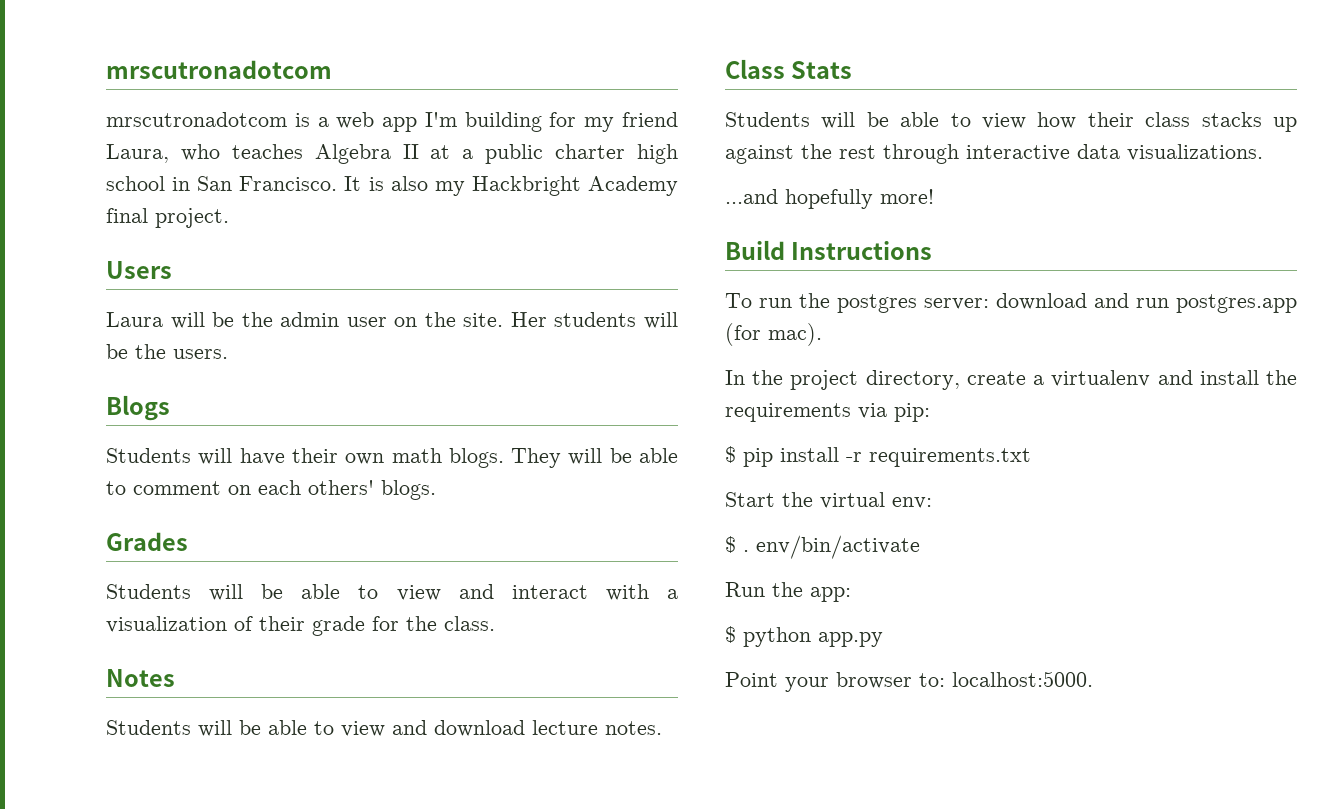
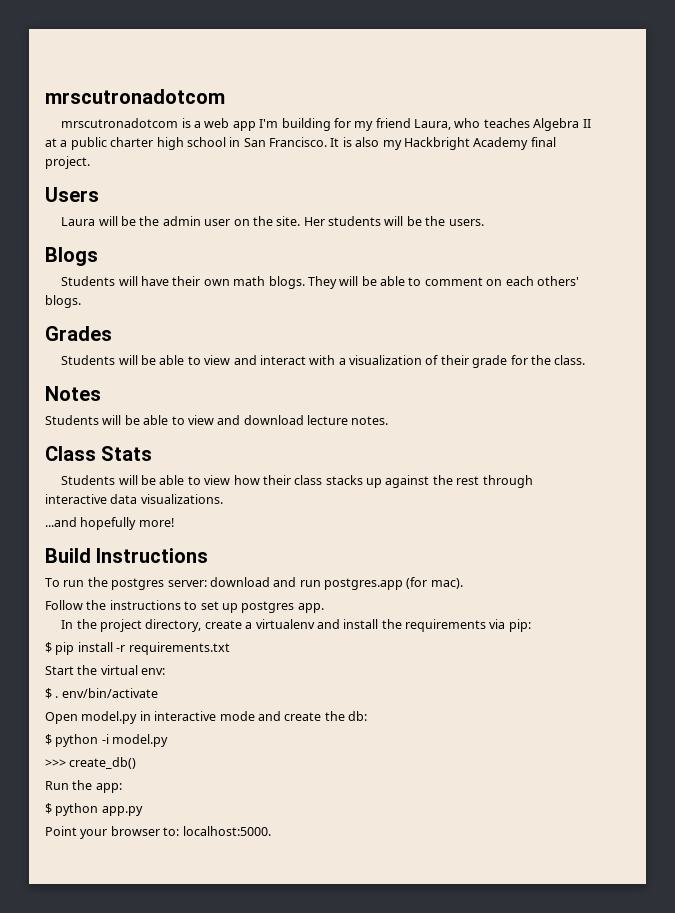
+ Follow the instructions to set up postgres app.
+ Open model.py in interactive mode and create the db:
+ $ python -i model.py
+ >>> create_db()

